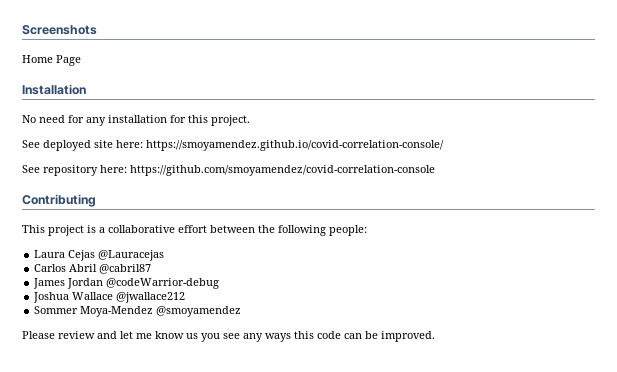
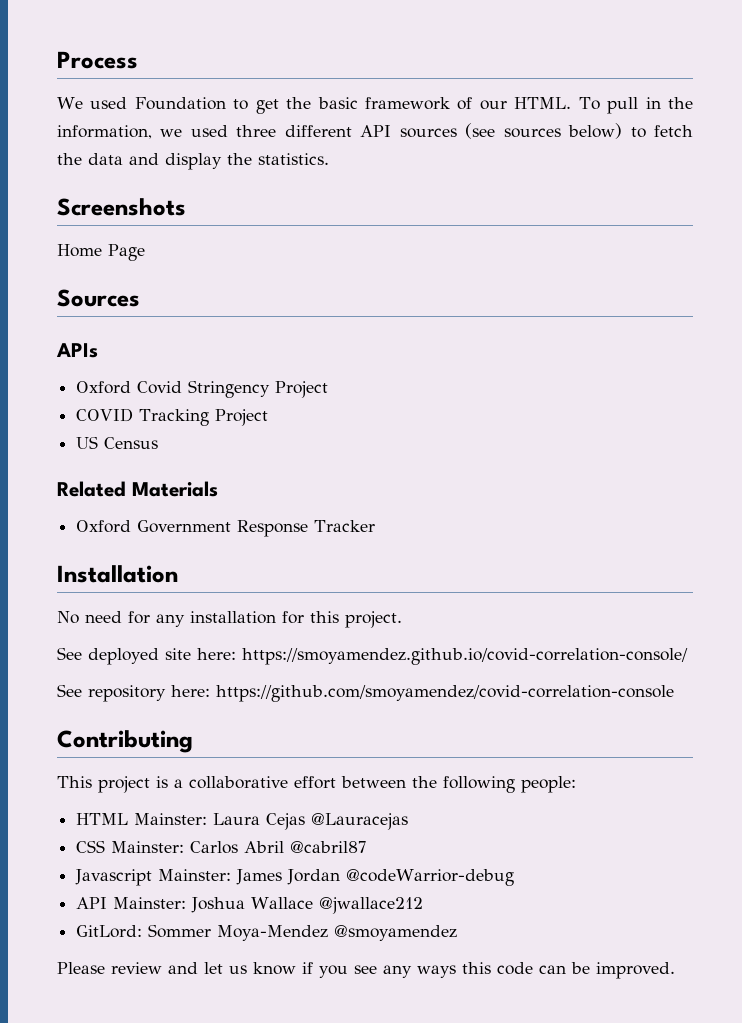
+ Process
+ We used Foundation to get the basic framework of our HTML. To pull in the information, we used three different API sources (see sources below) to fetch the data and display the statistics.
  Screenshots
  Home Page
+ Sources
+ APIs
+ Oxford Covid Stringency Project
+ COVID Tracking Project
+ US Census
+ Related Materials
+ Oxford Government Response Tracker
- Laura Cejas @Lauracejas
+ HTML Mainster: Laura Cejas @Lauracejas
- Carlos Abril @cabril87
+ CSS Mainster: Carlos Abril @cabril87
- James Jordan @codeWarrior-debug
+ Javascript Mainster: James Jordan @codeWarrior-debug
- Joshua Wallace @jwallace212
+ API Mainster: Joshua Wallace @jwallace212
- Sommer Moya-Mendez @smoyamendez
+ GitLord: Sommer Moya-Mendez @smoyamendez
- Please review and let me know us you see any ways this code can be improved.
+ Please review and let us know if you see any ways this code can be improved.

